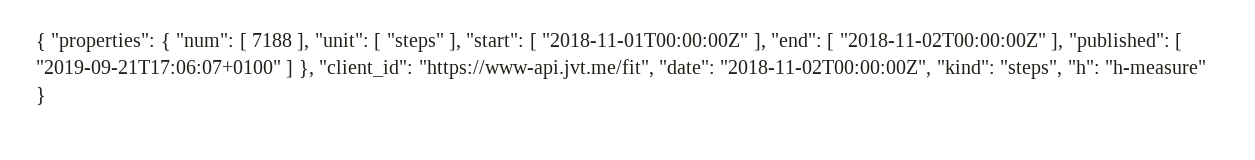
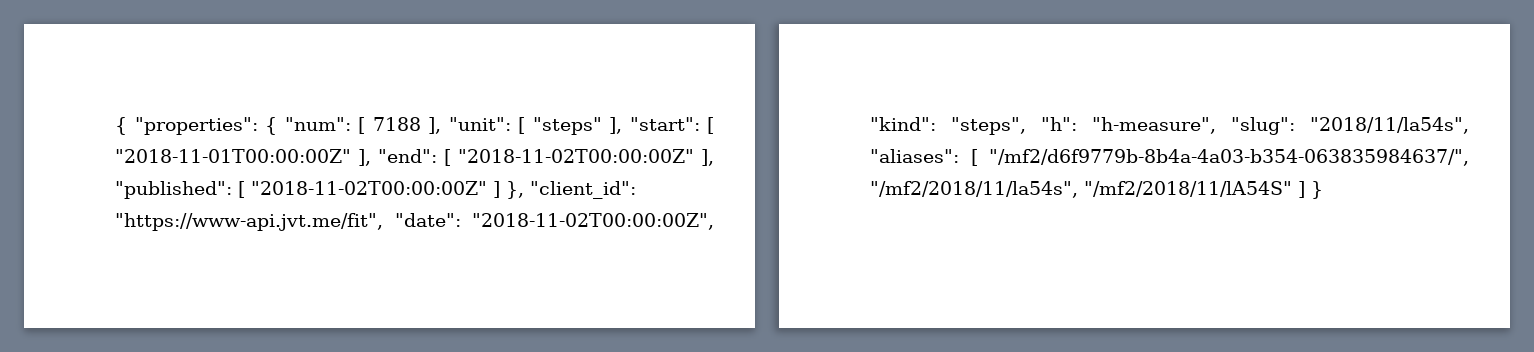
- { "properties": { "num": [ 7188 ], "unit": [ "steps" ], "start": [ "2018-11-01T00:00:00Z" ], "end": [ "2018-11-02T00:00:00Z" ], "published": [ "2019-09-21T17:06:07+0100" ] }, "client_id": "https://www-api.jvt.me/fit", "date": "2018-11-02T00:00:00Z", "kind": "steps", "h": "h-measure" }
+ { "properties": { "num": [ 7188 ], "unit": [ "steps" ], "start": [ "2018-11-01T00:00:00Z" ], "end": [ "2018-11-02T00:00:00Z" ], "published": [ "2018-11-02T00:00:00Z" ] }, "client_id": "https://www-api.jvt.me/fit", "date": "2018-11-02T00:00:00Z", "kind": "steps", "h": "h-measure", "slug": "2018/11/la54s", "aliases": [ "/mf2/d6f9779b-8b4a-4a03-b354-063835984637/", "/mf2/2018/11/la54s", "/mf2/2018/11/lA54S" ] }

